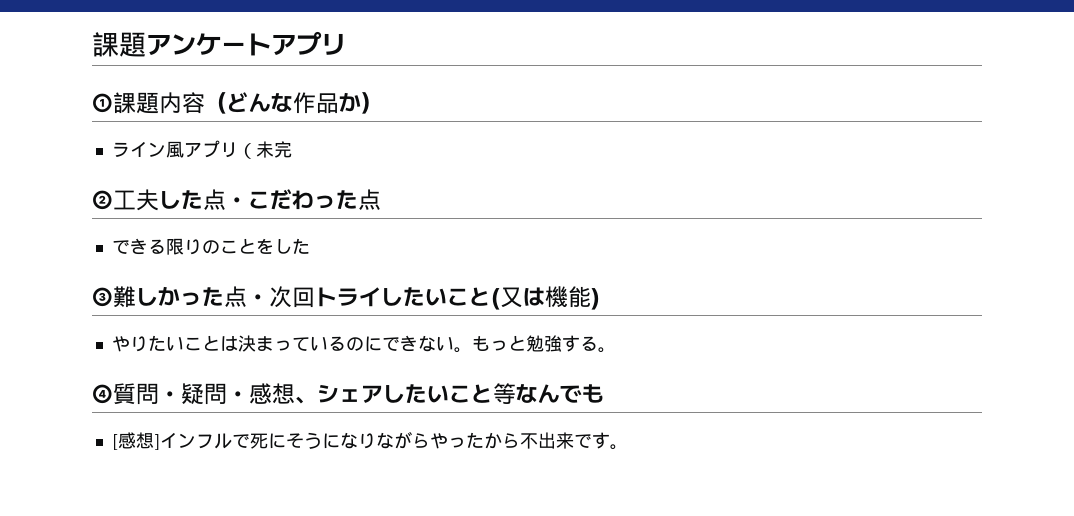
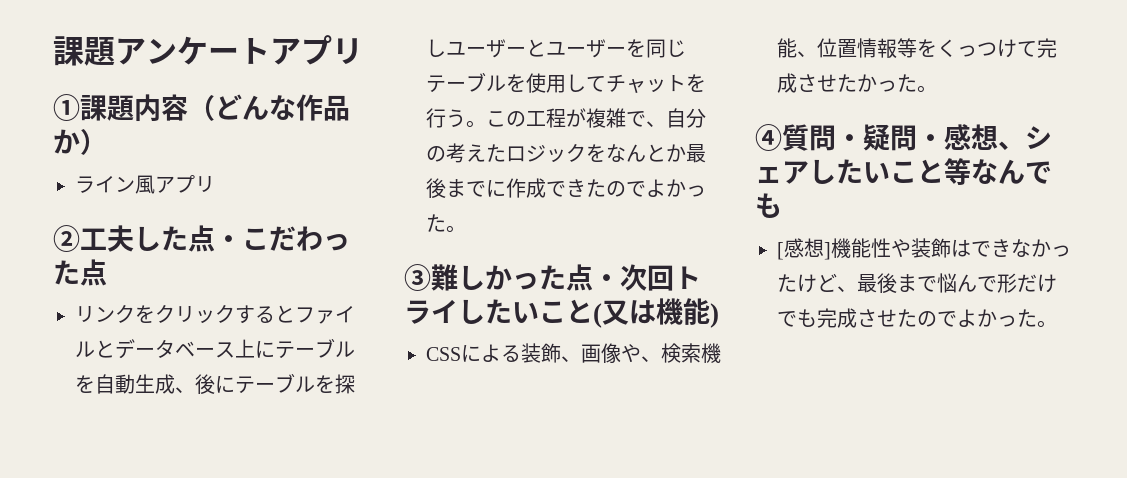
- ライン風アプリ（未完
+ ライン風アプリ
- できる限りのことをした
+ リンクをクリックするとファイルとデータベース上にテーブルを自動生成、後にテーブルを探しユーザーとユーザーを同じテーブルを使用してチャットを行う。この工程が複雑で、自分の考えたロジックをなんとか最後までに作成できたのでよかった。
- やりたいことは決まっているのにできない。もっと勉強する。
+ CSSによる装飾、画像や、検索機能、位置情報等をくっつけて完成させたかった。
- [感想]インフルで死にそうになりながらやったから不出来です。
+ [感想]機能性や装飾はできなかったけど、最後まで悩んで形だけでも完成させたのでよかった。

